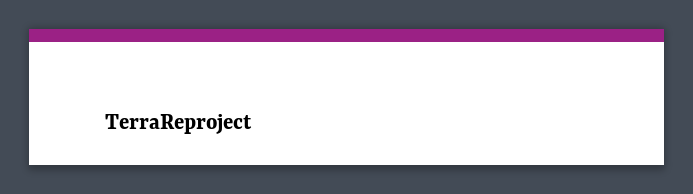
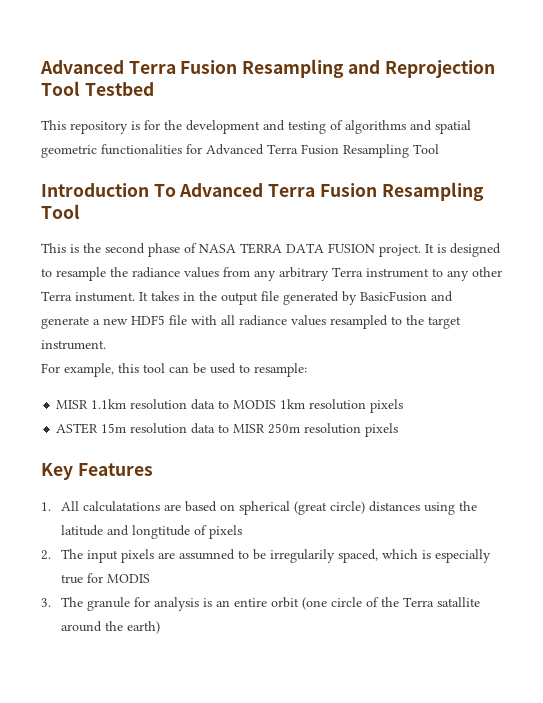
- TerraReproject
+ Advanced Terra Fusion Resampling and Reprojection Tool Testbed
+ This repository is for the development and testing of algorithms and spatial geometric functionalities for Advanced Terra Fusion Resampling Tool
+ Introduction To Advanced Terra Fusion Resampling Tool
+ This is the second phase of NASA TERRA DATA FUSION project. It is designed to resample the radiance values from any arbitrary Terra instrument to any other Terra instument. It takes in the output file generated by BasicFusion and generate a new HDF5 file with all radiance values resampled to the target instrument.
+ For example, this tool can be used to resample:
+ MISR 1.1km resolution data to MODIS 1km resolution pixels
+ ASTER 15m resolution data to MISR 250m resolution pixels
+ Key Features
+ 1. All calculatations are based on spherical (great circle) distances using the latitude and longtitude of pixels
+ 2. The input pixels are assumned to be irregularily spaced, which is especially true for MODIS
+ 3. The granule for analysis is an entire orbit (one circle of the Terra satallite around the earth)

